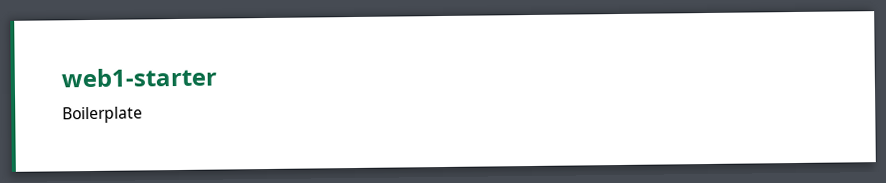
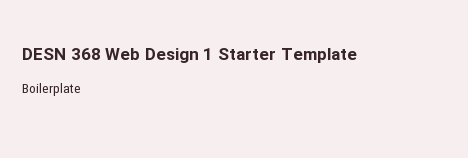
- web1-starter
+ DESN 368 Web Design 1 Starter Template

